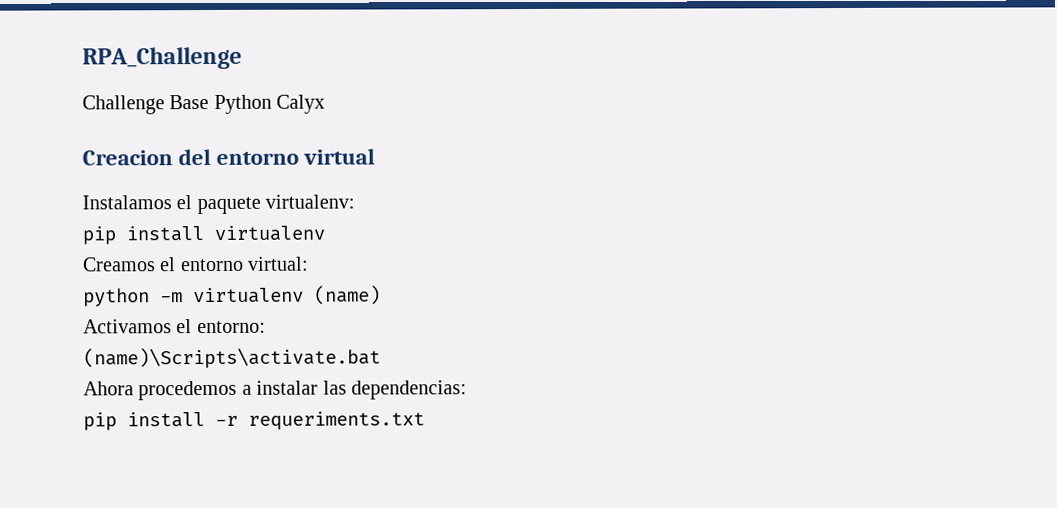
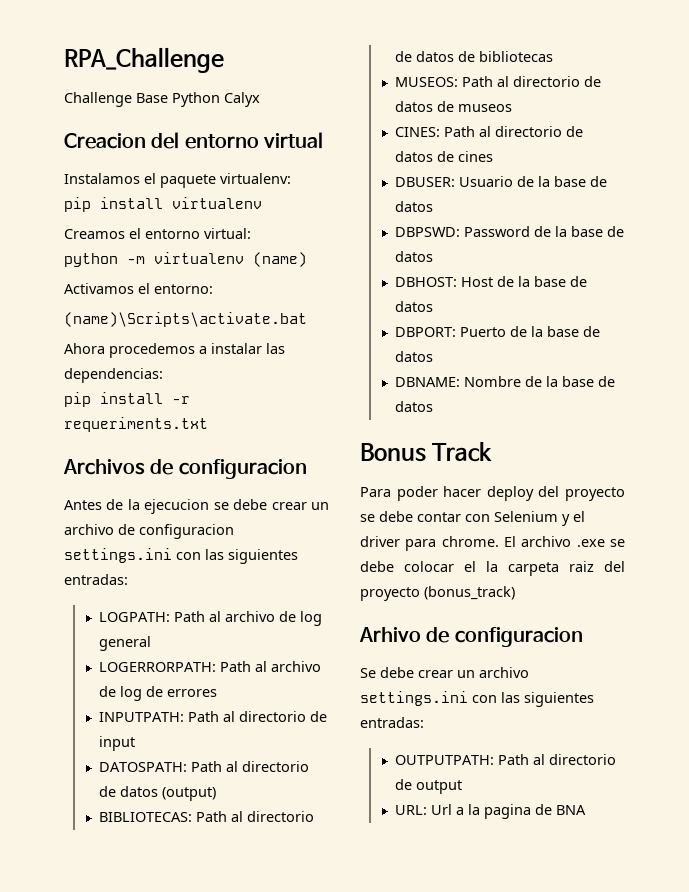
+ Archivos de configuracion
+ Antes de la ejecucion se debe crear un archivo de configuracion settings.ini con las siguientes entradas:
+ LOGPATH: Path al archivo de log general
+ LOGERRORPATH: Path al archivo de log de errores
+ INPUTPATH: Path al directorio de input
+ DATOSPATH: Path al directorio de datos (output)
+ BIBLIOTECAS: Path al directorio de datos de bibliotecas
+ MUSEOS: Path al directorio de datos de museos
+ CINES: Path al directorio de datos de cines
+ DBUSER: Usuario de la base de datos
+ DBPSWD: Password de la base de datos
+ DBHOST: Host de la base de datos
+ DBPORT: Puerto de la base de datos
+ DBNAME: Nombre de la base de datos
+ Bonus Track
+ Para poder hacer deploy del proyecto se debe contar con Selenium y el driver para chrome. El archivo .exe se debe colocar el la carpeta raiz del proyecto (bonus_track)
+ Arhivo de configuracion
+ Se debe crear un archivo settings.ini con las siguientes entradas:
+ OUTPUTPATH: Path al directorio de output
+ URL: Url a la pagina de BNA

